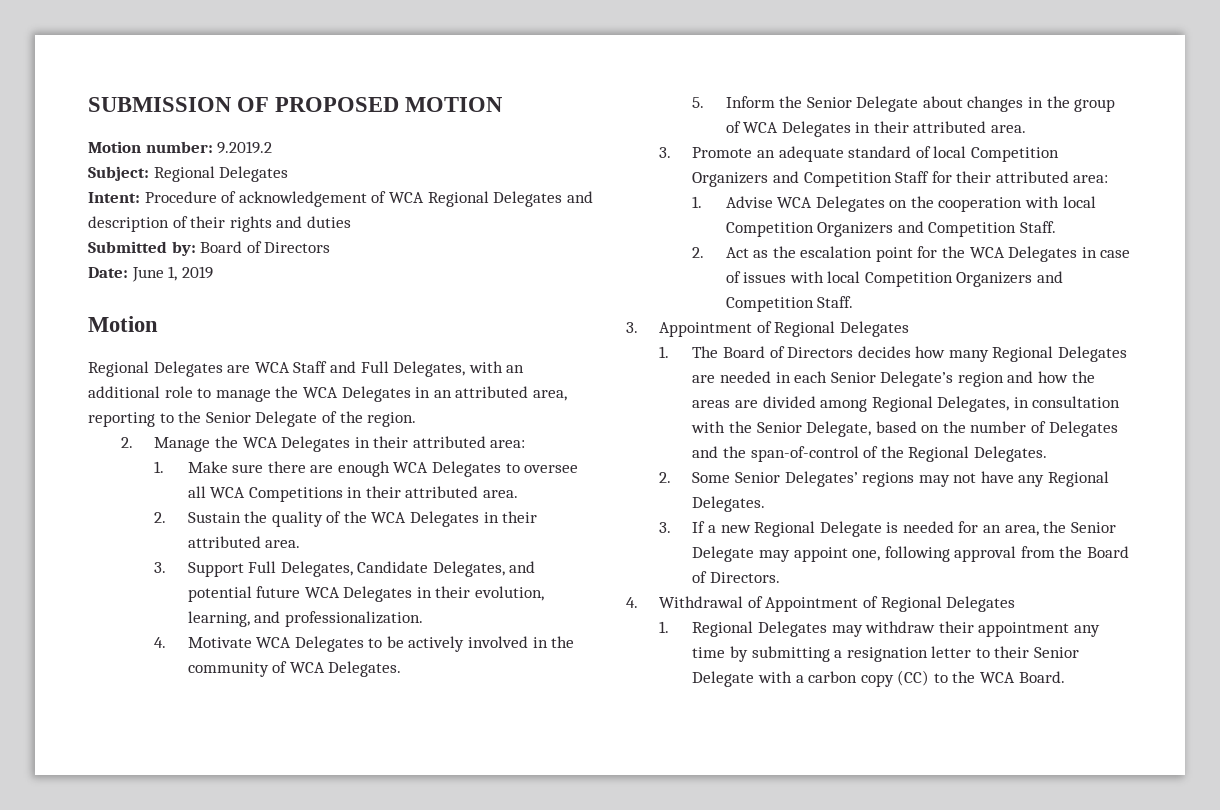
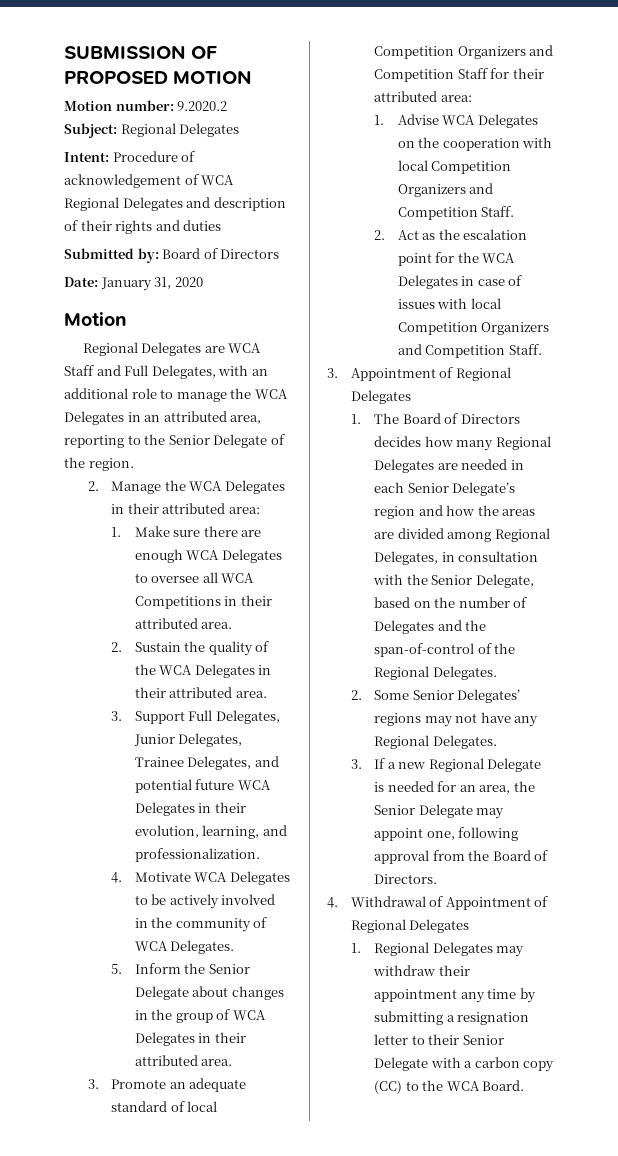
- Motion number: 9.2019.2
+ Motion number: 9.2020.2
- Date: June 1, 2019
+ Date: January 31, 2020
- 3. Support Full Delegates, Candidate Delegates, and potential future WCA Delegates in their evolution, learning, and professionalization.
+ 3. Support Full Delegates, Junior Delegates, Trainee Delegates, and potential future WCA Delegates in their evolution, learning, and professionalization.

